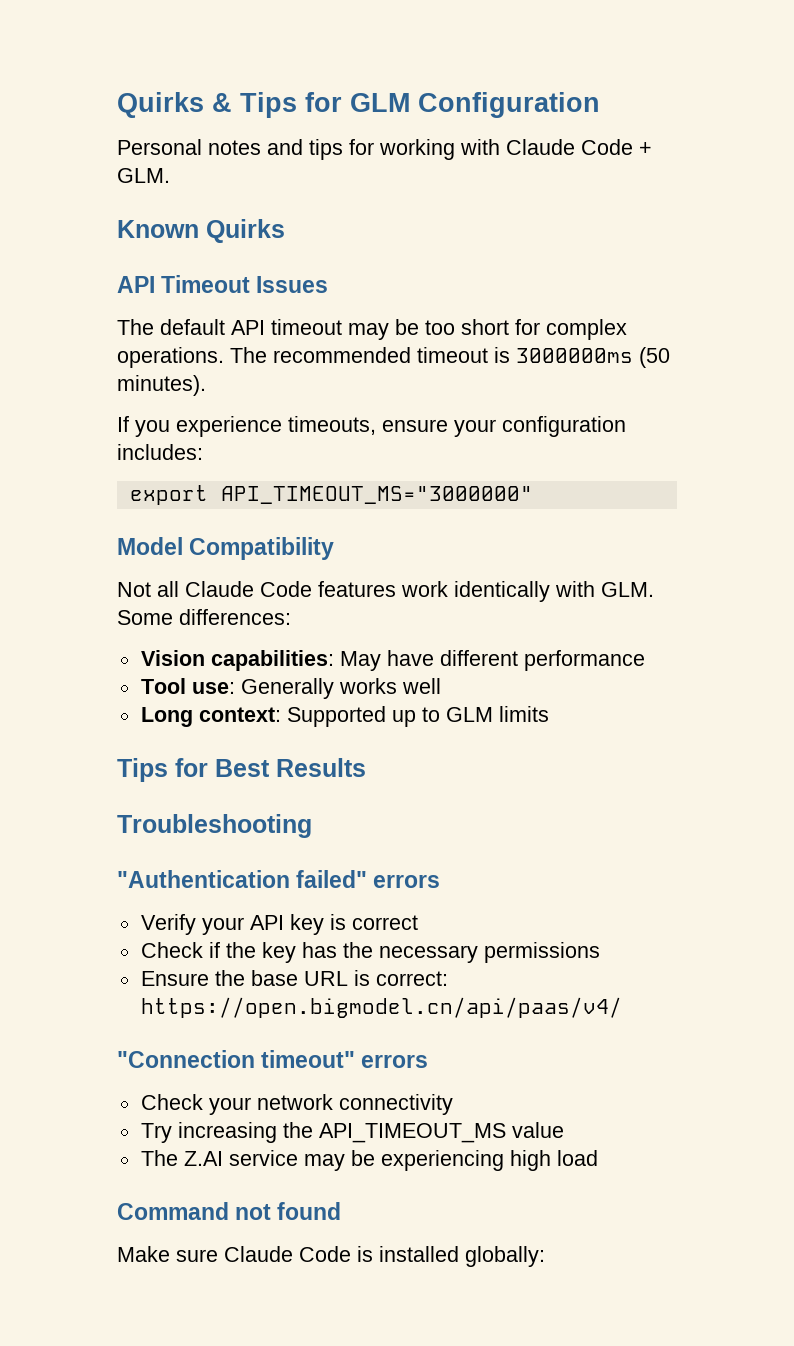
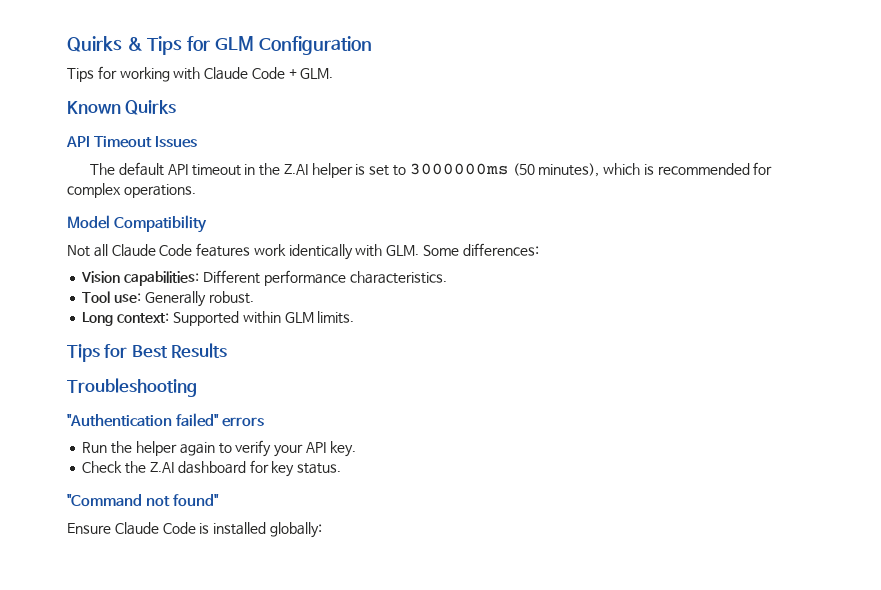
- Personal notes and tips for working with Claude Code + GLM.
+ Tips for working with Claude Code + GLM.
- The default API timeout may be too short for complex operations. The recommended timeout is 3000000ms (50 minutes).
- If you experience timeouts, ensure your configuration includes:
- export API_TIMEOUT_MS="3000000"
+ The default API timeout in the Z.AI helper is set to 3000000ms (50 minutes), which is recommended for complex operations.
- Vision capabilities: May have different performance
+ Vision capabilities: Different performance characteristics.
- Tool use: Generally works well
+ Tool use: Generally robust.
- Long context: Supported up to GLM limits
+ Long context: Supported within GLM limits.
- Verify your API key is correct
- Check if the key has the necessary permissions
- Ensure the base URL is correct: https://open.bigmodel.cn/api/paas/v4/
- "Connection timeout" errors
- Check your network connectivity
- Try increasing the API_TIMEOUT_MS value
- The Z.AI service may be experiencing high load
- Command not found
- Make sure Claude Code is installed globally:
+ Run the helper again to verify your API key.
+ Check the Z.AI dashboard for key status.
+ "Command not found"
+ Ensure Claude Code is installed globally:

